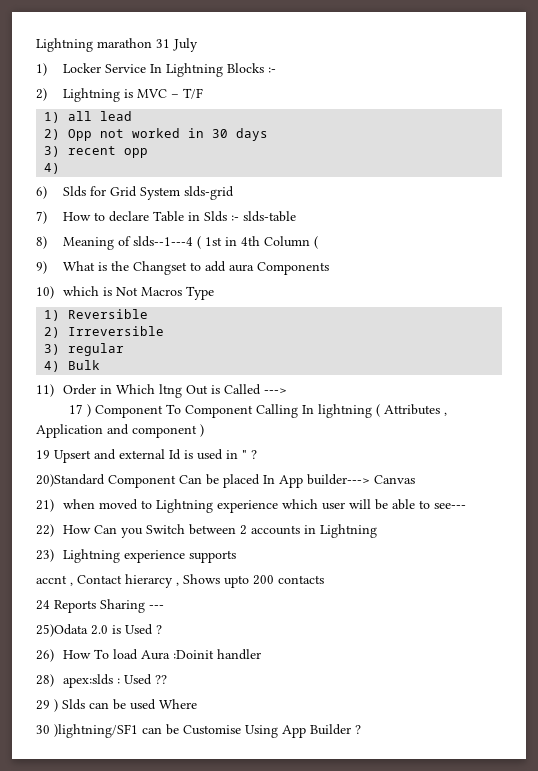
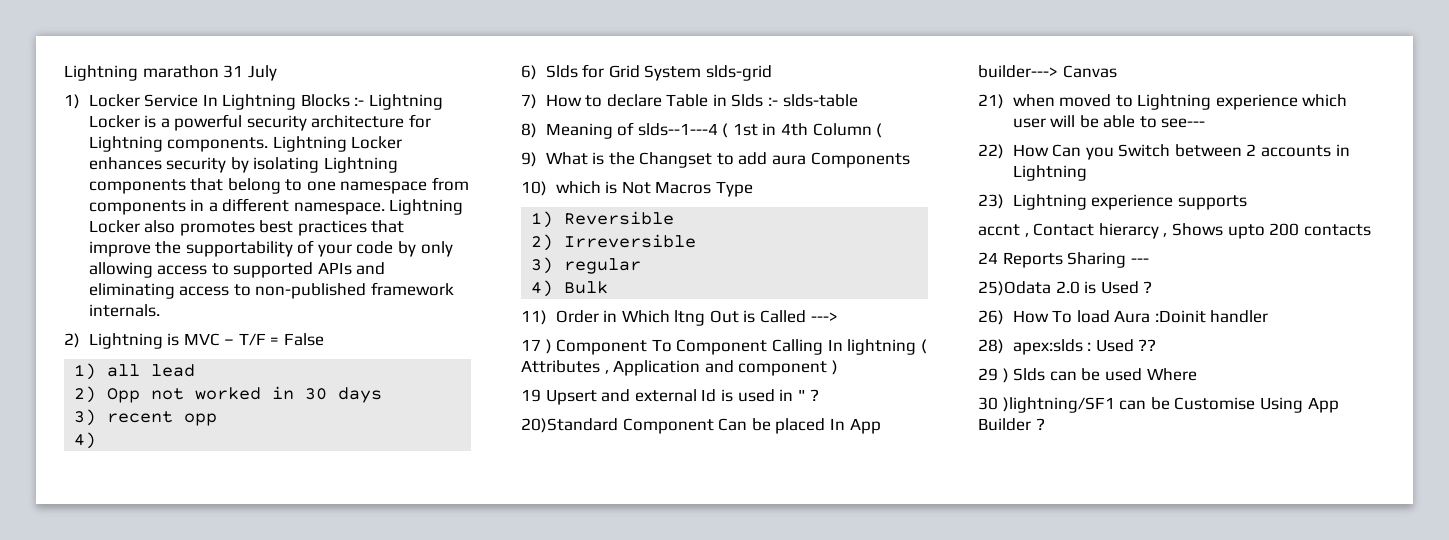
- 1) Locker Service In Lightning Blocks :-
+ 1) Locker Service In Lightning Blocks :- Lightning Locker is a powerful security architecture for Lightning components. Lightning Locker enhances security by isolating Lightning components that belong to one namespace from components in a different namespace. Lightning Locker also promotes best practices that improve the supportability of your code by only allowing access to supported APIs and eliminating access to non-published framework internals.
- 2) Lightning is MVC – T/F
+ 2) Lightning is MVC – T/F = False

